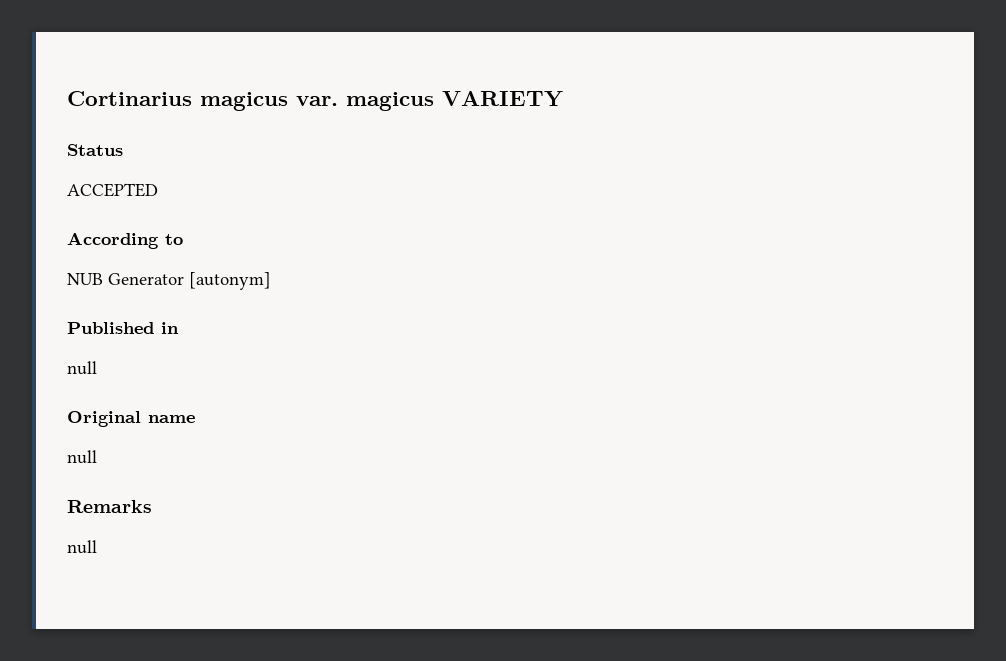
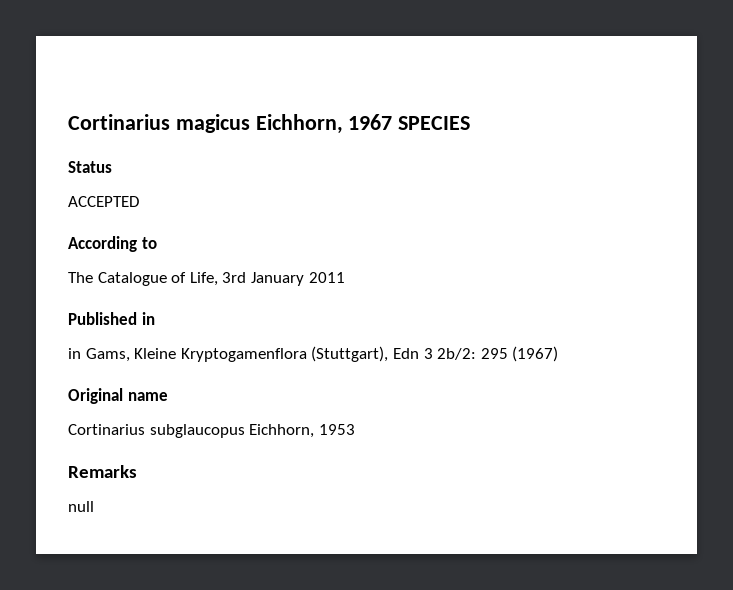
- Cortinarius magicus var. magicus VARIETY
+ Cortinarius magicus Eichhorn, 1967 SPECIES
- NUB Generator [autonym]
+ The Catalogue of Life, 3rd January 2011
  Published in
- null
+ in Gams, Kleine Kryptogamenflora (Stuttgart), Edn 3 2b/2: 295 (1967)
  Original name
- null
+ Cortinarius subglaucopus Eichhorn, 1953

